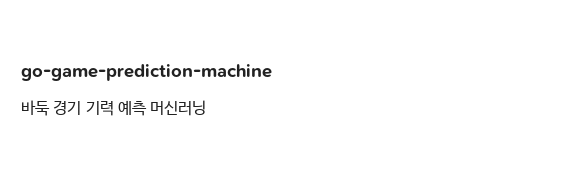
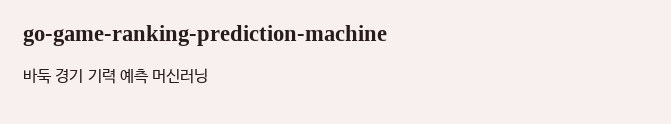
- go-game-prediction-machine
+ go-game-ranking-prediction-machine

